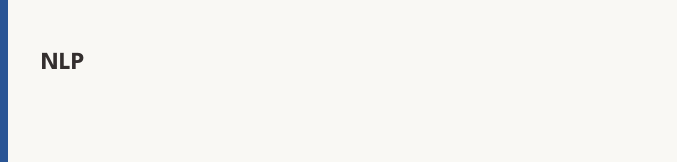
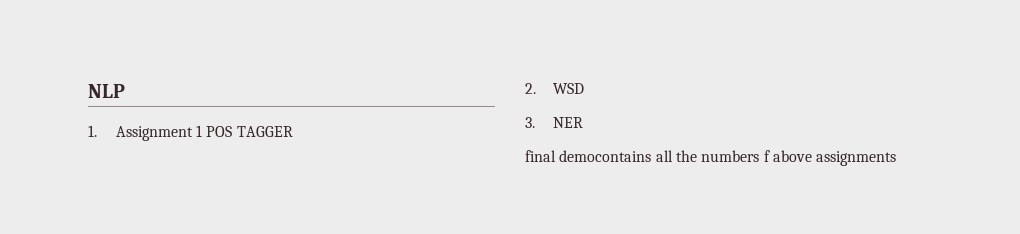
+ 1. Assignment 1 POS TAGGER
+ 2. WSD
+ 3. NER
+ final democontains all the numbers f above assignments

